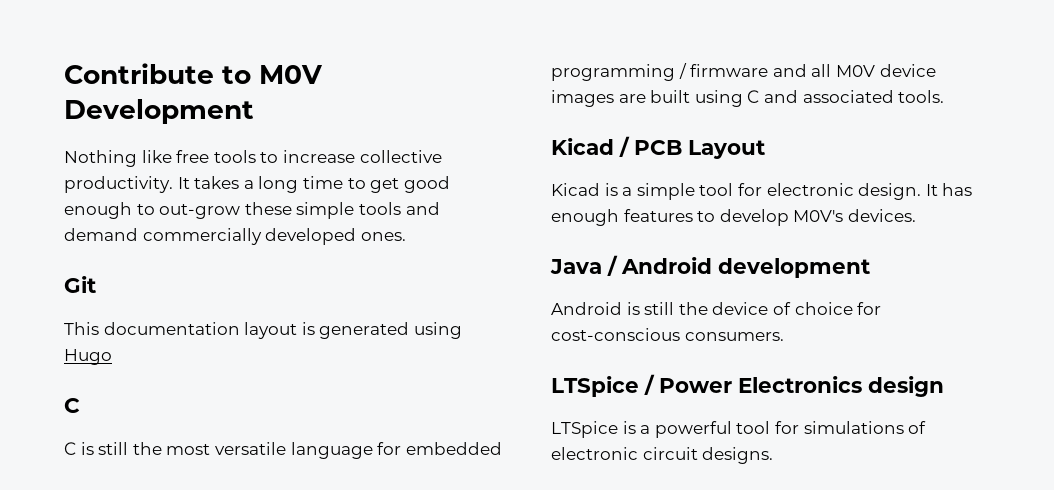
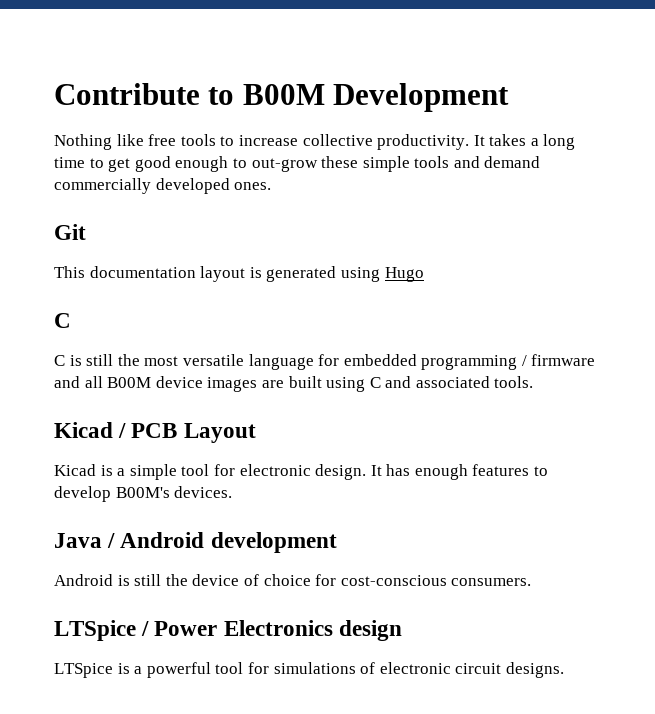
- Contribute to M0V Development
+ Contribute to B00M Development
- C is still the most versatile language for embedded programming / firmware and all M0V device images are built using C and associated tools.
+ C is still the most versatile language for embedded programming / firmware and all B00M device images are built using C and associated tools.
- It has enough features to develop M0V's devices.
+ It has enough features to develop B00M's devices.

